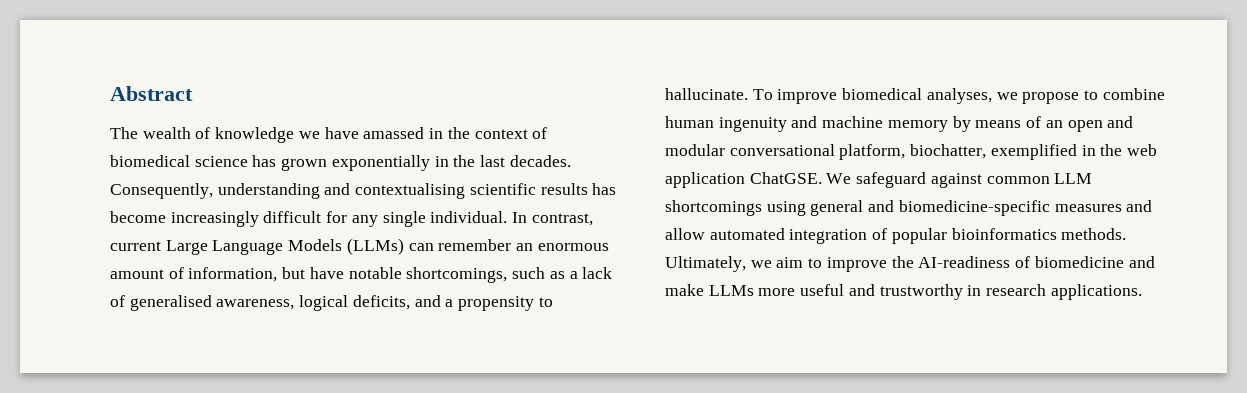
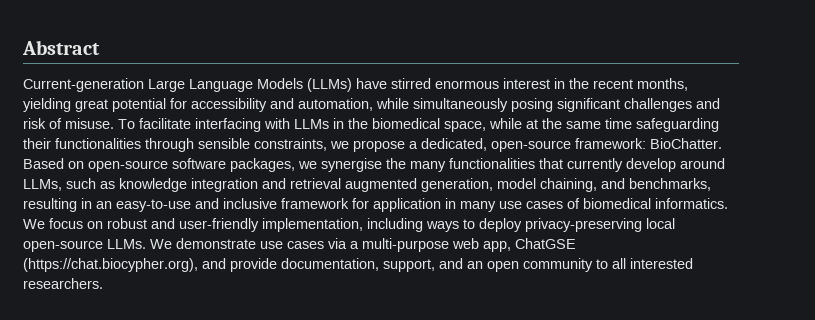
- The wealth of knowledge we have amassed in the context of biomedical science has grown exponentially in the last decades. Consequently, understanding and contextualising scientific results has become increasingly difficult for any single individual. In contrast, current Large Language Models (LLMs) can remember an enormous amount of information, but have notable shortcomings, such as a lack of generalised awareness, logical deficits, and a propensity to hallucinate. To improve biomedical analyses, we propose to combine human ingenuity and machine memory by means of an open and modular conversational platform, biochatter, exemplified in the web application ChatGSE. We safeguard against common LLM shortcomings using general and biomedicine-specific measures and allow automated integration of popular bioinformatics methods. Ultimately, we aim to improve the AI-readiness of biomedicine and make LLMs more useful and trustworthy in research applications.
+ Current-generation Large Language Models (LLMs) have stirred enormous interest in the recent months, yielding great potential for accessibility and automation, while simultaneously posing significant challenges and risk of misuse. To facilitate interfacing with LLMs in the biomedical space, while at the same time safeguarding their functionalities through sensible constraints, we propose a dedicated, open-source framework: BioChatter. Based on open-source software packages, we synergise the many functionalities that currently develop around LLMs, such as knowledge integration and retrieval augmented generation, model chaining, and benchmarks, resulting in an easy-to-use and inclusive framework for application in many use cases of biomedical informatics. We focus on robust and user-friendly implementation, including ways to deploy privacy-preserving local open-source LLMs. We demonstrate use cases via a multi-purpose web app, ChatGSE (https://chat.biocypher.org), and provide documentation, support, and an open community to all interested researchers.

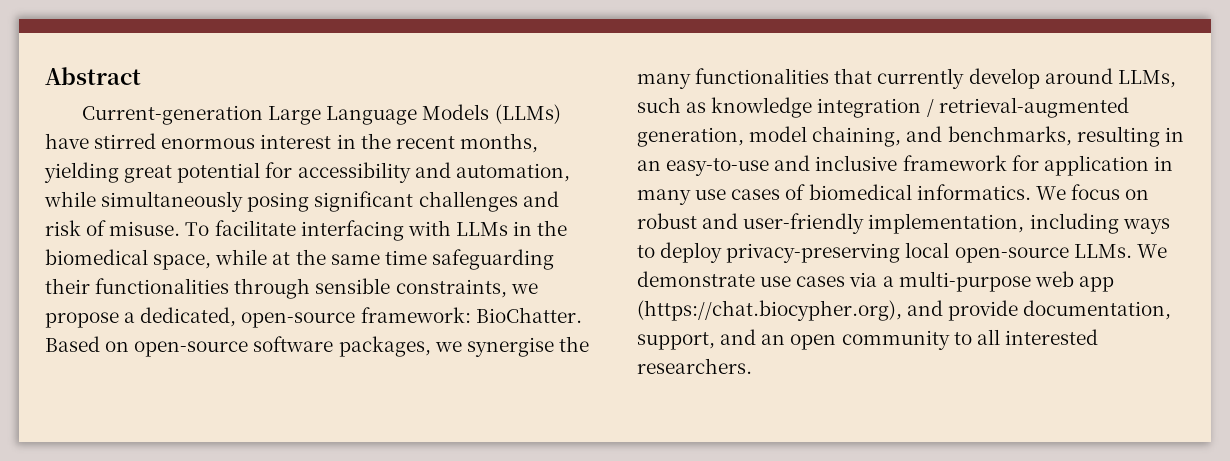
- Based on open-source software packages, we synergise the many functionalities that currently develop around LLMs, such as knowledge integration and retrieval augmented generation, model chaining, and benchmarks, resulting in an easy-to-use and inclusive framework for application in many use cases of biomedical informatics.
+ Based on open-source software packages, we synergise the many functionalities that currently develop around LLMs, such as knowledge integration / retrieval-augmented generation, model chaining, and benchmarks, resulting in an easy-to-use and inclusive framework for application in many use cases of biomedical informatics.
- We demonstrate use cases via a multi-purpose web app, ChatGSE (https://chat.biocypher.org), and provide documentation, support, and an open community to all interested researchers.
+ We demonstrate use cases via a multi-purpose web app (https://chat.biocypher.org), and provide documentation, support, and an open community to all interested researchers.

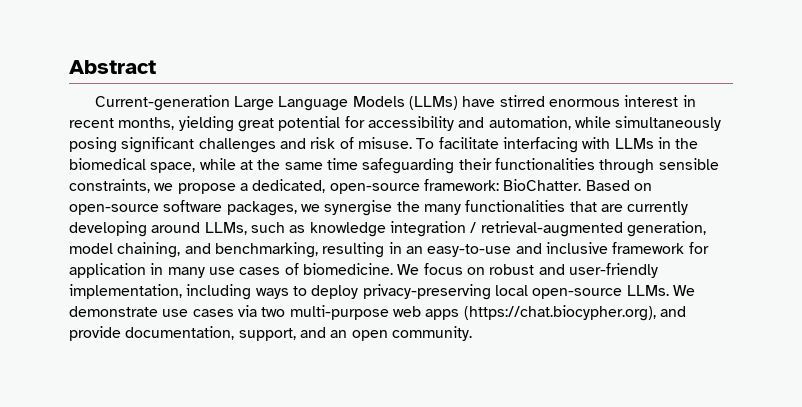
- Current-generation Large Language Models (LLMs) have stirred enormous interest in the recent months, yielding great potential for accessibility and automation, while simultaneously posing significant challenges and risk of misuse.
+ Current-generation Large Language Models (LLMs) have stirred enormous interest in recent months, yielding great potential for accessibility and automation, while simultaneously posing significant challenges and risk of misuse.
- Based on open-source software packages, we synergise the many functionalities that currently develop around LLMs, such as knowledge integration / retrieval-augmented generation, model chaining, and benchmarks, resulting in an easy-to-use and inclusive framework for application in many use cases of biomedical informatics.
+ Based on open-source software packages, we synergise the many functionalities that are currently developing around LLMs, such as knowledge integration / retrieval-augmented generation, model chaining, and benchmarking, resulting in an easy-to-use and inclusive framework for application in many use cases of biomedicine.
- We demonstrate use cases via a multi-purpose web app (https://chat.biocypher.org), and provide documentation, support, and an open community to all interested researchers.
+ We demonstrate use cases via two multi-purpose web apps (https://chat.biocypher.org), and provide documentation, support, and an open community.

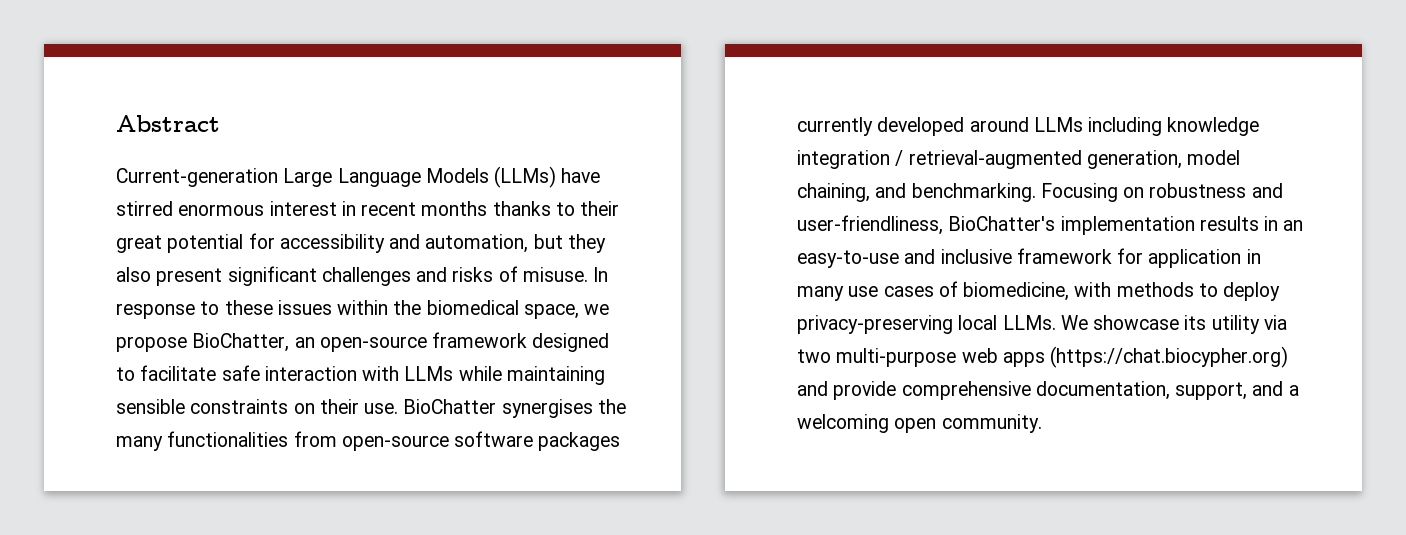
- Current-generation Large Language Models (LLMs) have stirred enormous interest in recent months, yielding great potential for accessibility and automation, while simultaneously posing significant challenges and risk of misuse.
+ Current-generation Large Language Models (LLMs) have stirred enormous interest in recent months thanks to their great potential for accessibility and automation, but they also present significant challenges and risks of misuse.
- To facilitate interfacing with LLMs in the biomedical space, while at the same time safeguarding their functionalities through sensible constraints, we propose a dedicated, open-source framework: BioChatter. Based on open-source software packages, we synergise the many functionalities that are currently developing around LLMs, such as knowledge integration / retrieval-augmented generation, model chaining, and benchmarking, resulting in an easy-to-use and inclusive framework for application in many use cases of biomedicine. We focus on robust and user-friendly implementation, including ways to deploy privacy-preserving local open-source LLMs.
+ In response to these issues within the biomedical space, we propose BioChatter, an open-source framework designed to facilitate safe interaction with LLMs while maintaining sensible constraints on their use. BioChatter synergises the many functionalities from open-source software packages currently developed around LLMs including knowledge integration / retrieval-augmented generation, model chaining, and benchmarking. Focusing on robustness and user-friendliness, BioChatter's implementation results in an easy-to-use and inclusive framework for application in many use cases of biomedicine, with methods to deploy privacy-preserving local LLMs.
- We demonstrate use cases via two multi-purpose web apps (https://chat.biocypher.org), and provide documentation, support, and an open community.
+ We showcase its utility via two multi-purpose web apps (https://chat.biocypher.org) and provide comprehensive documentation, support, and a welcoming open community.

